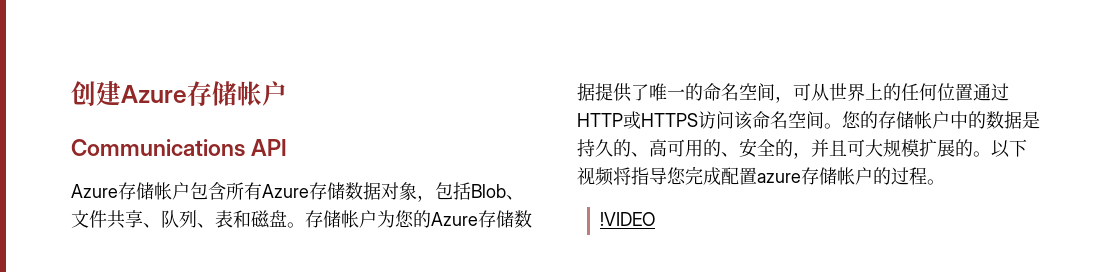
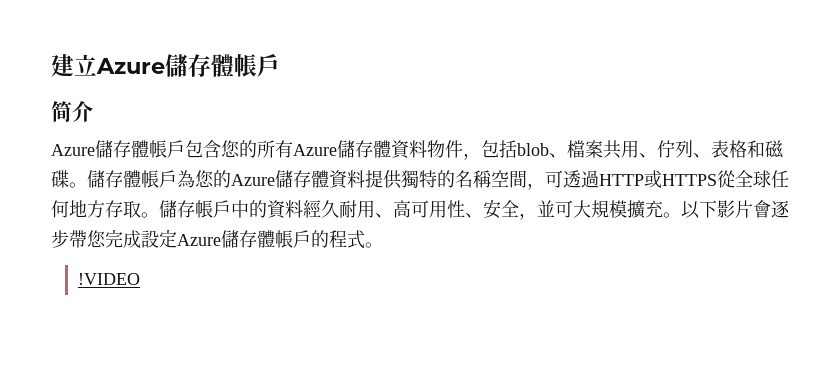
- 创建Azure存储帐户
- Communications API
- Azure存储帐户包含所有Azure存储数据对象，包括Blob、文件共享、队列、表和磁盘。存储帐户为您的Azure存储数据提供了唯一的命名空间，可从世界上的任何位置通过HTTP或HTTPS访问该命名空间。您的存储帐户中的数据是持久的、高可用的、安全的，并且可大规模扩展的。以下视频将指导您完成配置azure存储帐户的过程。
+ 建立Azure儲存體帳戶
+ 简介
+ Azure儲存體帳戶包含您的所有Azure儲存體資料物件，包括blob、檔案共用、佇列、表格和磁碟。儲存體帳戶為您的Azure儲存體資料提供獨特的名稱空間，可透過HTTP或HTTPS從全球任何地方存取。儲存帳戶中的資料經久耐用、高可用性、安全，並可大規模擴充。以下影片會逐步帶您完成設定Azure儲存體帳戶的程式。

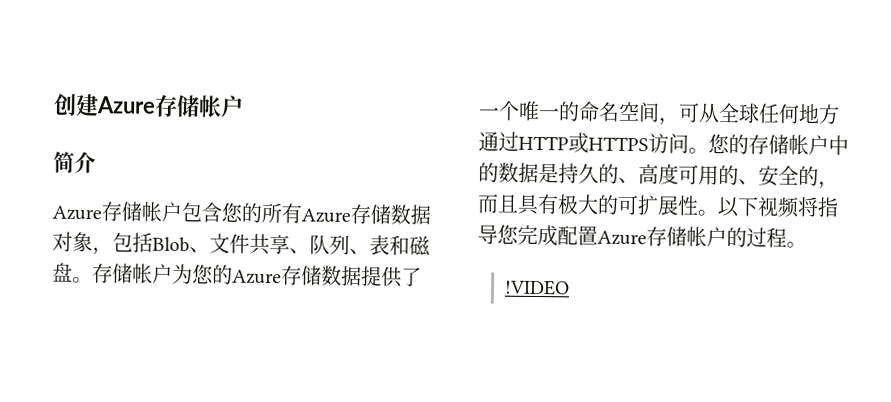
- 建立Azure儲存體帳戶
+ 创建Azure存储帐户
- Azure儲存體帳戶包含您的所有Azure儲存體資料物件，包括blob、檔案共用、佇列、表格和磁碟。儲存體帳戶為您的Azure儲存體資料提供獨特的名稱空間，可透過HTTP或HTTPS從全球任何地方存取。儲存帳戶中的資料經久耐用、高可用性、安全，並可大規模擴充。以下影片會逐步帶您完成設定Azure儲存體帳戶的程式。
+ Azure存储帐户包含您的所有Azure存储数据对象，包括Blob、文件共享、队列、表和磁盘。存储帐户为您的Azure存储数据提供了一个唯一的命名空间，可从全球任何地方通过HTTP或HTTPS访问。您的存储帐户中的数据是持久的、高度可用的、安全的，而且具有极大的可扩展性。以下视频将指导您完成配置Azure存储帐户的过程。

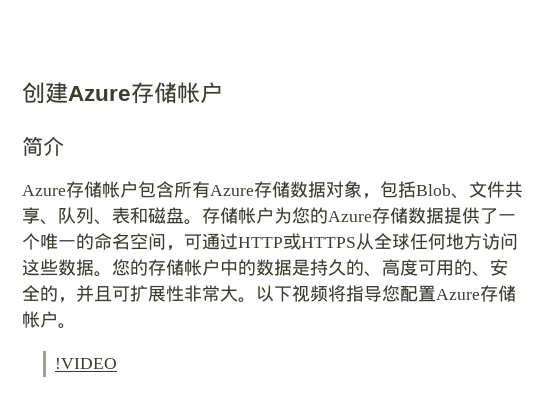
- Azure存储帐户包含您的所有Azure存储数据对象，包括Blob、文件共享、队列、表和磁盘。
+ Azure存储帐户包含所有Azure存储数据对象，包括Blob、文件共享、队列、表和磁盘。
- 存储帐户为您的Azure存储数据提供了一个唯一的命名空间，可从全球任何地方通过HTTP或HTTPS访问。
+ 存储帐户为您的Azure存储数据提供了一个唯一的命名空间，可通过HTTP或HTTPS从全球任何地方访问这些数据。
- 您的存储帐户中的数据是持久的、高度可用的、安全的，而且具有极大的可扩展性。
+ 您的存储帐户中的数据是持久的、高度可用的、安全的，并且可扩展性非常大。
- 以下视频将指导您完成配置Azure存储帐户的过程。
+ 以下视频将指导您配置Azure存储帐户。

